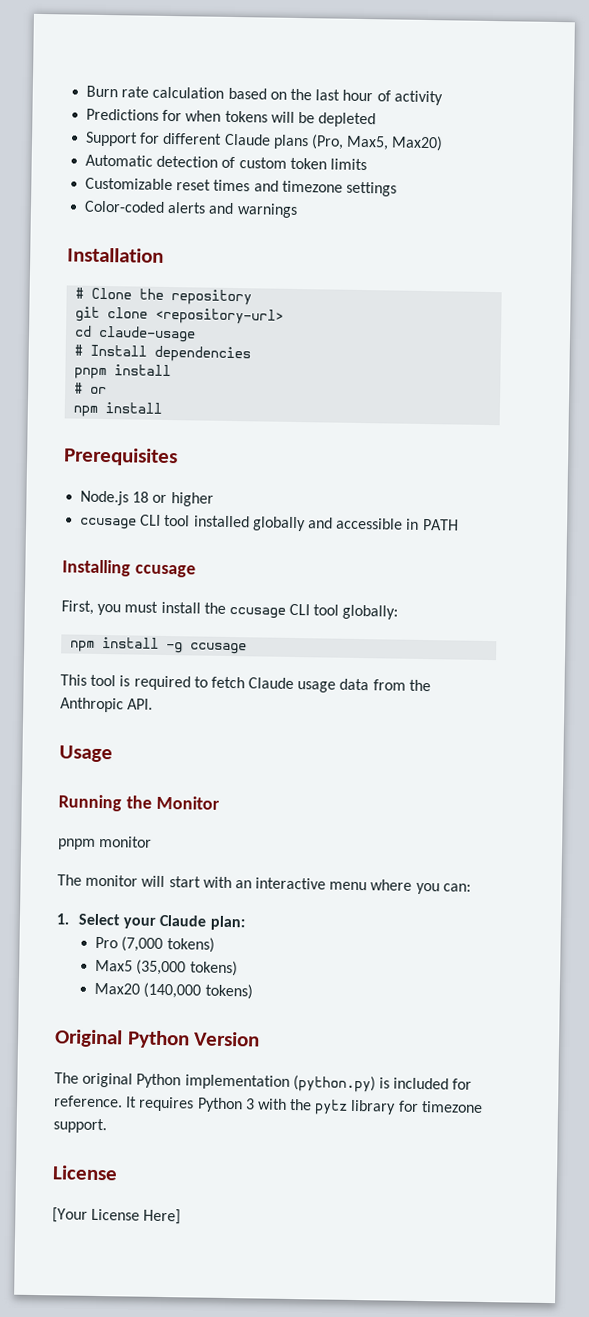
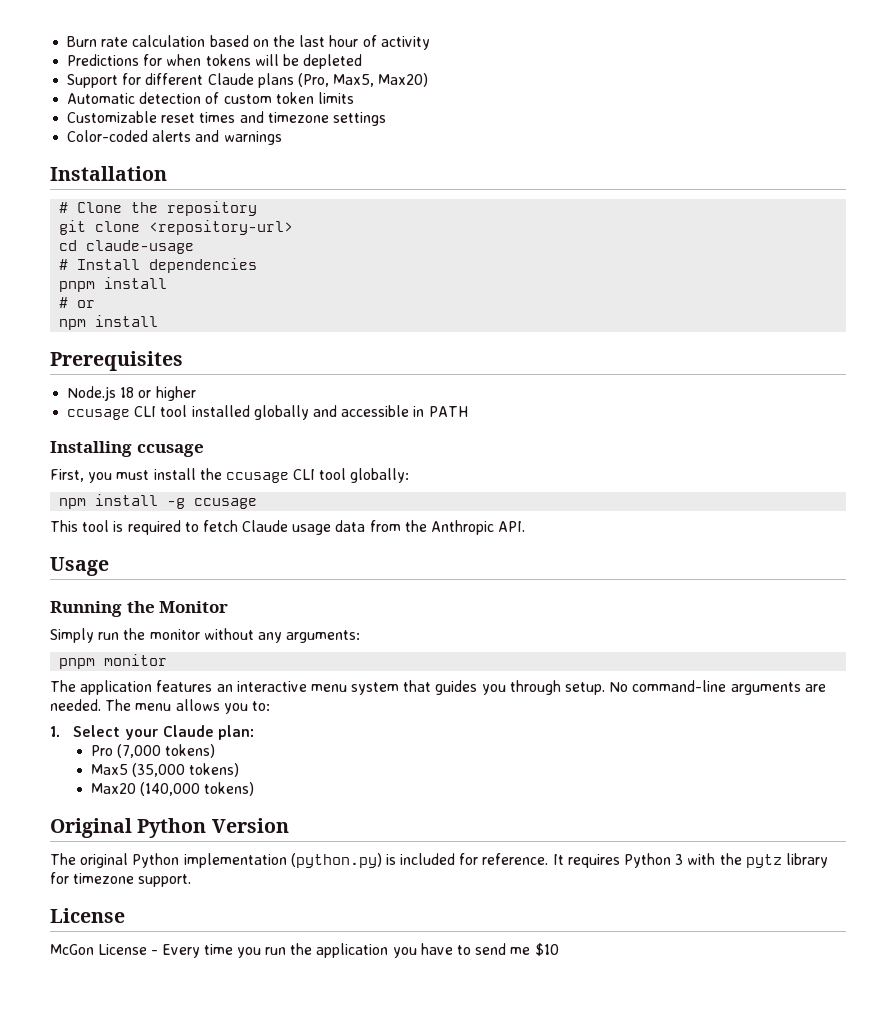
+ Simply run the monitor without any arguments:
  pnpm monitor
- The monitor will start with an interactive menu where you can:
+ The application features an interactive menu system that guides you through setup. No command-line arguments are needed. The menu allows you to:
- [Your License Here]
+ McGon License - Every time you run the application you have to send me $10

